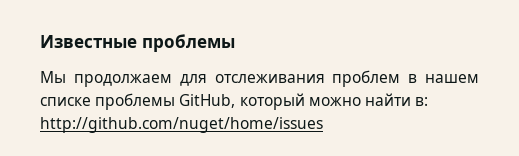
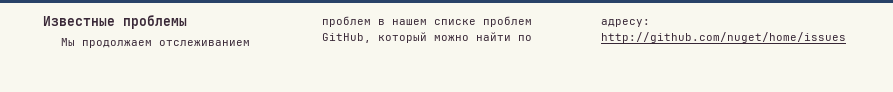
- Мы продолжаем для отслеживания проблем в нашем списке проблемы GitHub, который можно найти в: http://github.com/nuget/home/issues
+ Мы продолжаем отслеживанием проблем в нашем списке проблем GitHub, который можно найти по адресу: http://github.com/nuget/home/issues

